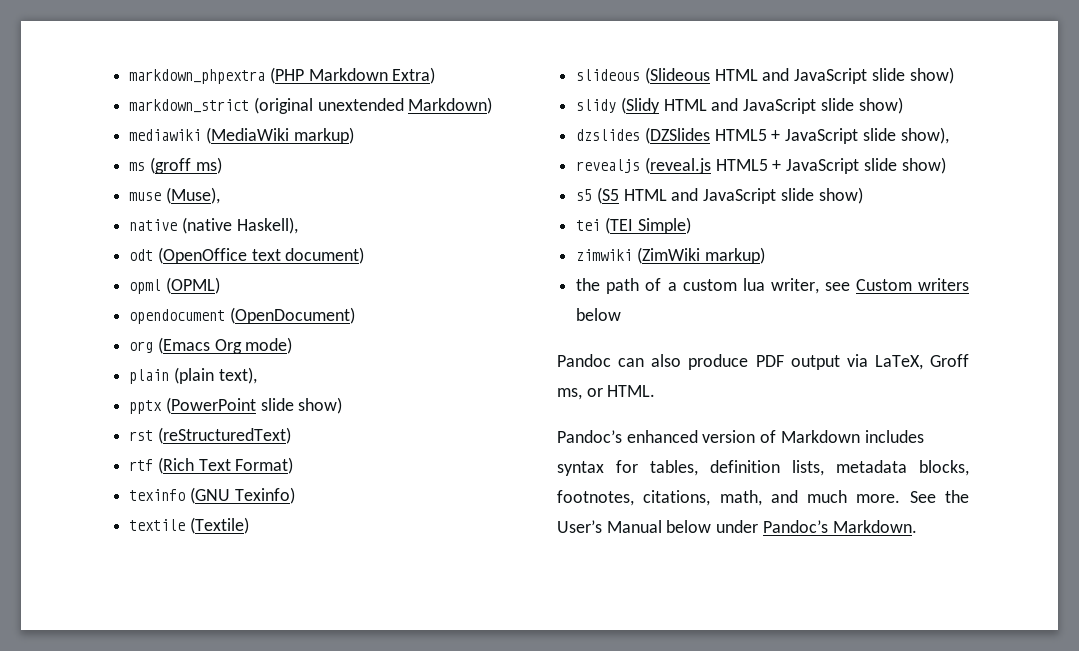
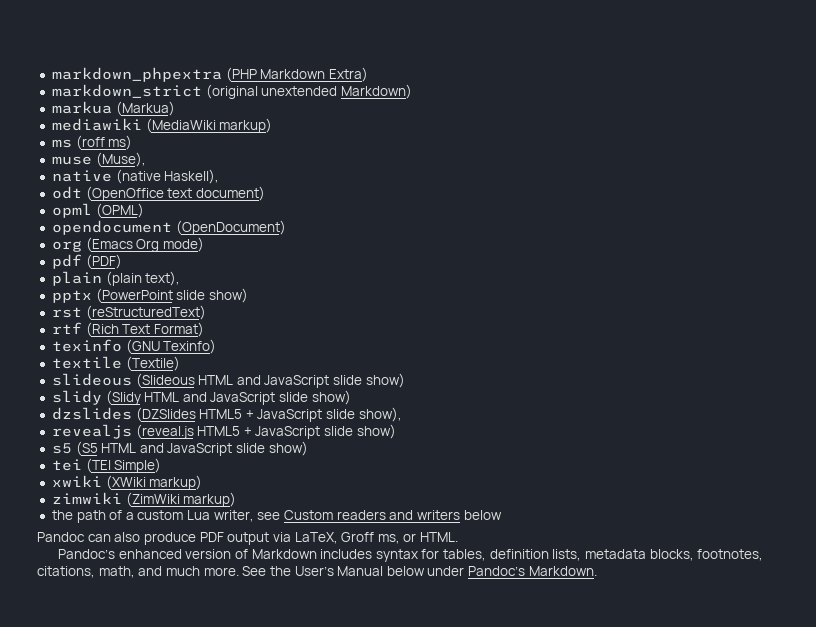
+ markua (Markua)
- ms (groff ms)
+ ms (roff ms)
+ pdf (PDF)
+ xwiki (XWiki markup)
- the path of a custom lua writer, see Custom writers below
+ the path of a custom Lua writer, see Custom readers and writers below

